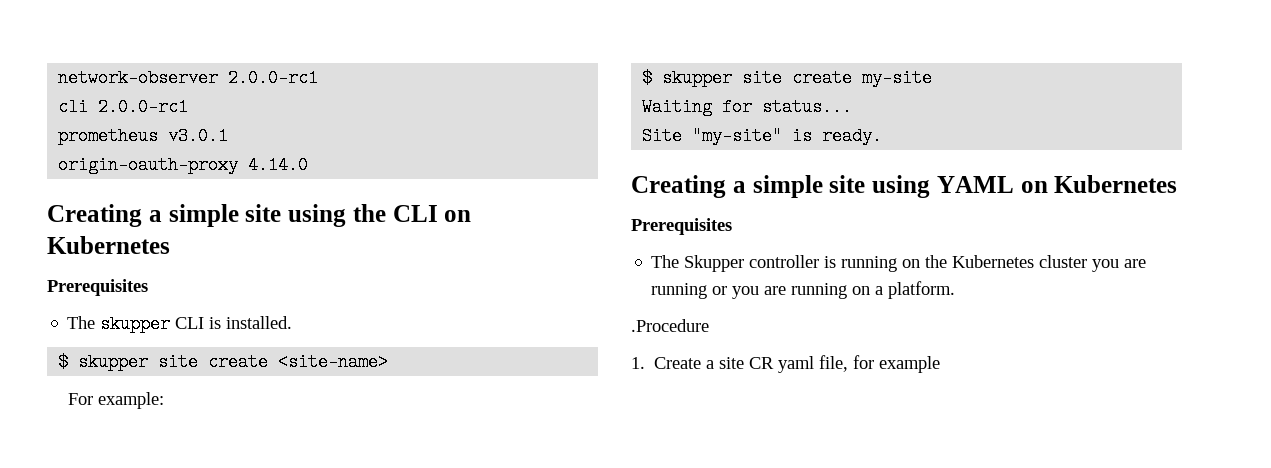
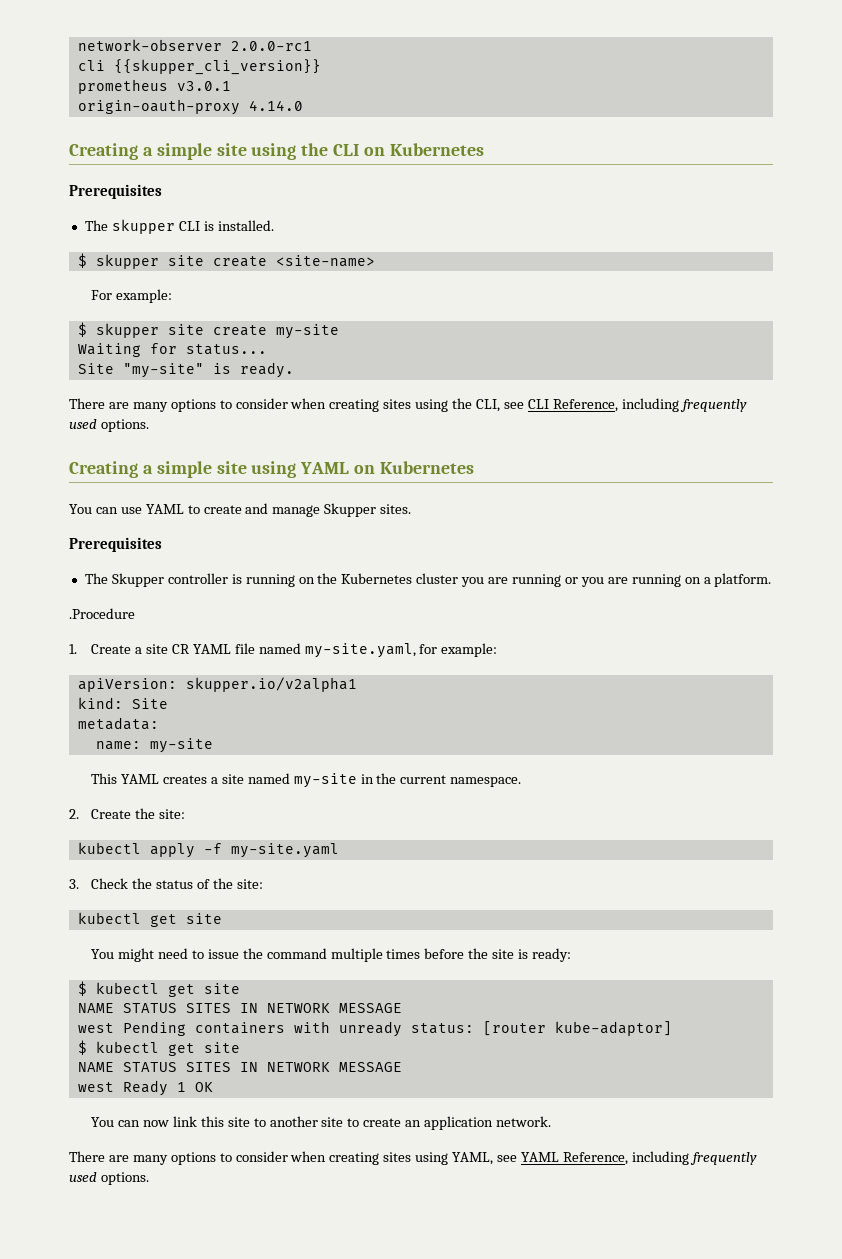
- cli 2.0.0-rc1
+ cli {{skupper_cli_version}}
+ There are many options to consider when creating sites using the CLI, see CLI Reference, including frequently used options.
+ You can use YAML to create and manage Skupper sites.
- 1. Create a site CR yaml file, for example
+ 1. Create a site CR YAML file named my-site.yaml, for example:
+ apiVersion: skupper.io/v2alpha1
+ kind: Site
+ metadata:
+ name: my-site
+ This YAML creates a site named my-site in the current namespace.
+ 2. Create the site:
+ kubectl apply -f my-site.yaml
+ 3. Check the status of the site:
+ kubectl get site
+ You might need to issue the command multiple times before the site is ready:
+ $ kubectl get site
+ NAME STATUS SITES IN NETWORK MESSAGE
+ west Pending containers with unready status: [router kube-adaptor]
+ $ kubectl get site
+ NAME STATUS SITES IN NETWORK MESSAGE
+ west Ready 1 OK
+ You can now link this site to another site to create an application network.
+ There are many options to consider when creating sites using YAML, see YAML Reference, including frequently used options.

